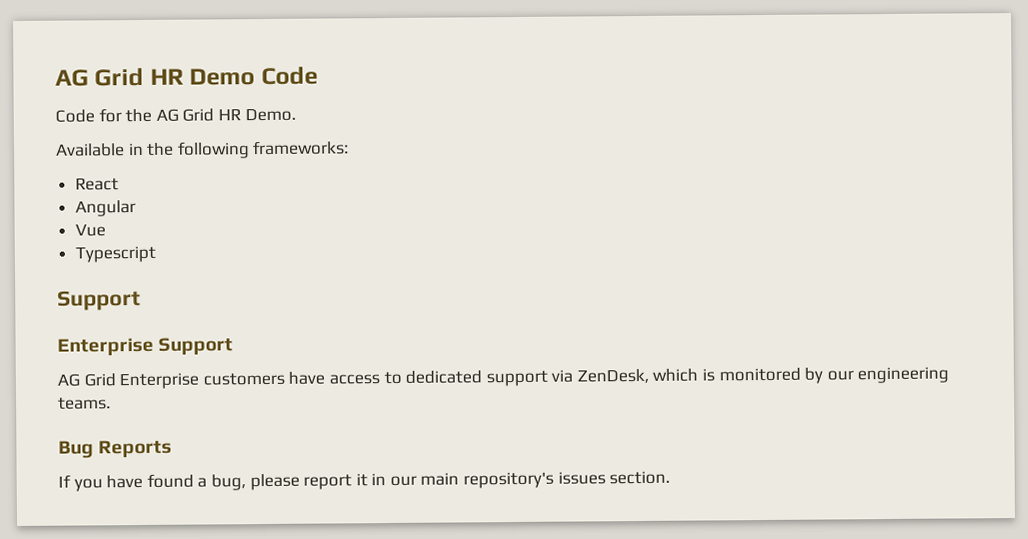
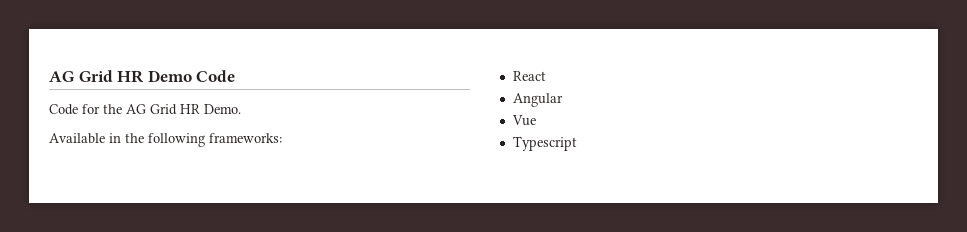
  Typescript
- Support
- Enterprise Support
- AG Grid Enterprise customers have access to dedicated support via ZenDesk, which is monitored by our engineering teams.
- Bug Reports
- If you have found a bug, please report it in our main repository's issues section.

